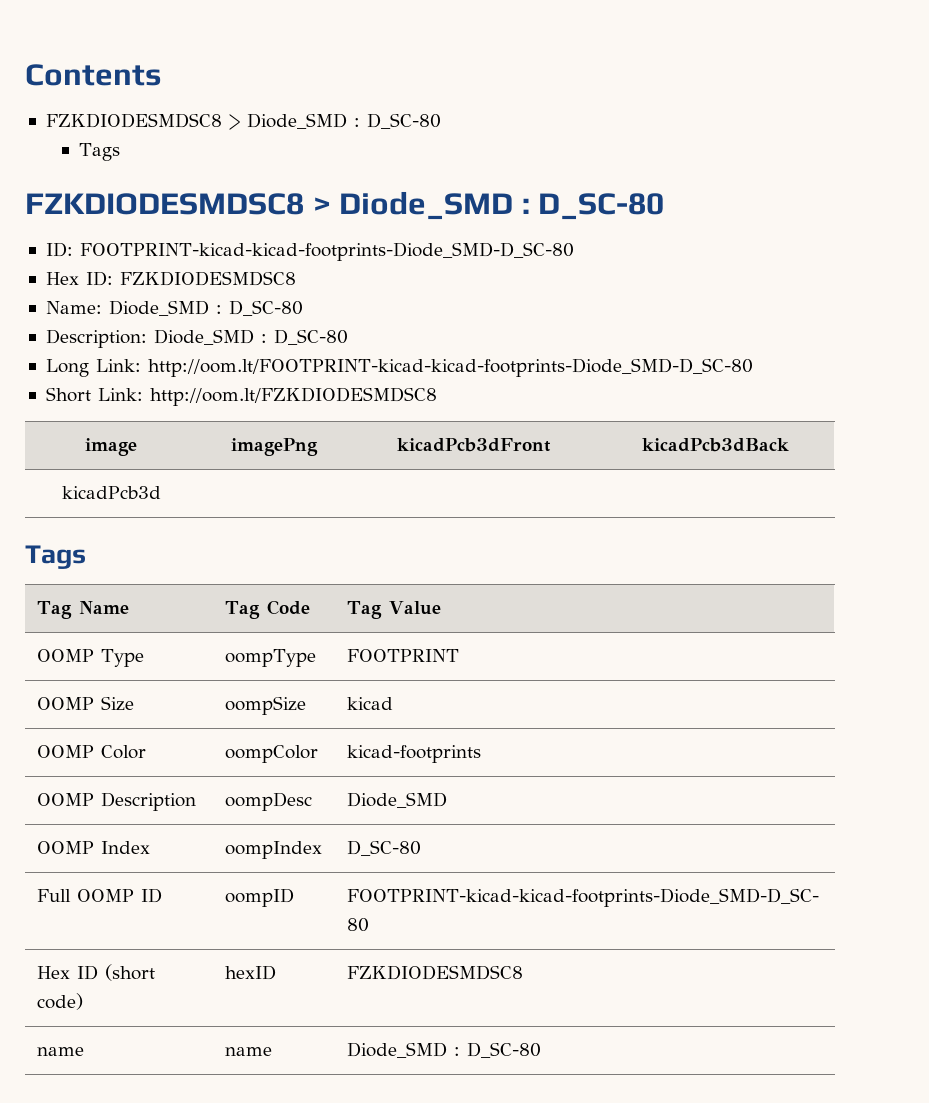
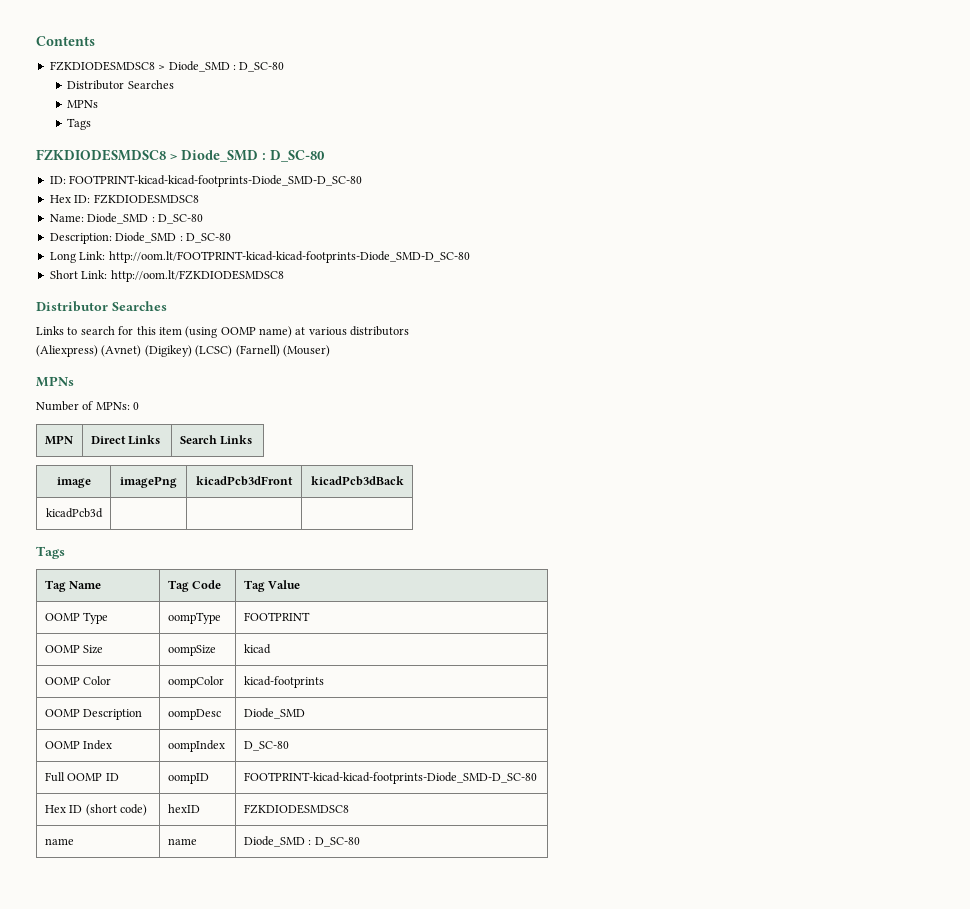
  Contents
  FZKDIODESMDSC8 > Diode_SMD : D_SC-80
+ Distributor Searches
+ MPNs
  Short Link: http://oom.lt/FZKDIODESMDSC8
+ Distributor Searches
+ Links to search for this item (using OOMP name) at various distributors
+ (Aliexpress) (Avnet) (Digikey) (LCSC) (Farnell) (Mouser)
+ MPNs
+ Number of MPNs: 0
+ MPN | Direct Links | Search Links

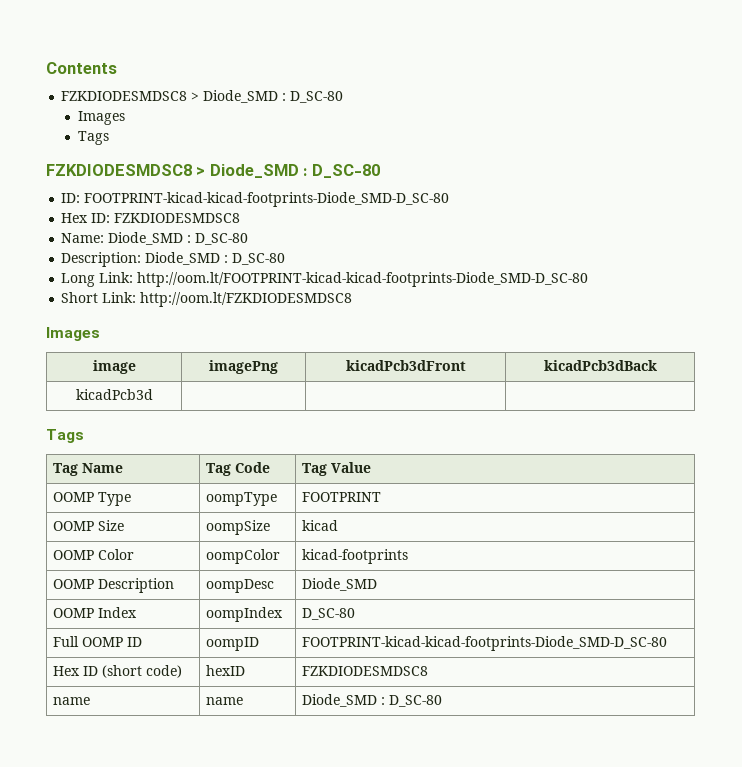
  Contents
  FZKDIODESMDSC8 > Diode_SMD : D_SC-80
- Distributor Searches
- MPNs
+ Images
  Short Link: http://oom.lt/FZKDIODESMDSC8
- Distributor Searches
- Links to search for this item (using OOMP name) at various distributors
- (Aliexpress) (Avnet) (Digikey) (LCSC) (Farnell) (Mouser)
- MPNs
- Number of MPNs: 0
- MPN | Direct Links | Search Links
+ Images

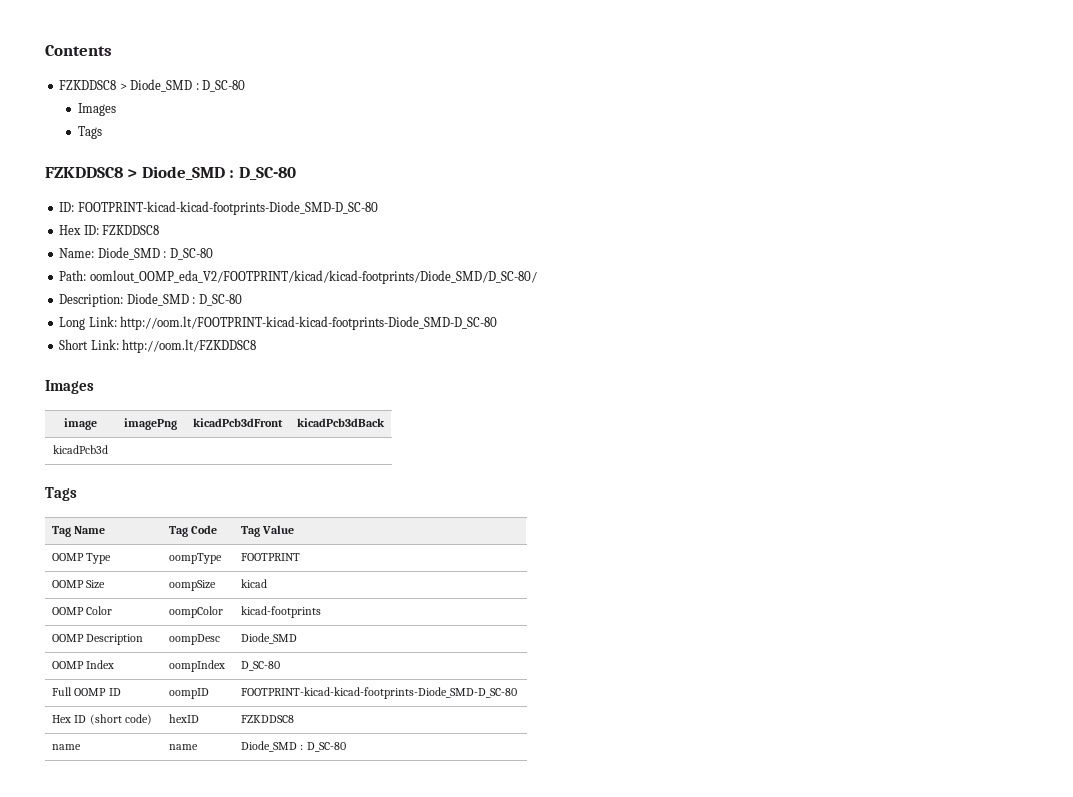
  Contents
- FZKDIODESMDSC8 > Diode_SMD : D_SC-80
+ FZKDDSC8 > Diode_SMD : D_SC-80
  Images
  Tags
- FZKDIODESMDSC8 > Diode_SMD : D_SC-80
+ FZKDDSC8 > Diode_SMD : D_SC-80
- Hex ID: FZKDIODESMDSC8
+ Hex ID: FZKDDSC8
+ Path: oomlout_OOMP_eda_V2/FOOTPRINT/kicad/kicad-footprints/Diode_SMD/D_SC-80/
- Short Link: http://oom.lt/FZKDIODESMDSC8
+ Short Link: http://oom.lt/FZKDDSC8
- Hex ID (short code) | hexID | FZKDIODESMDSC8
+ Hex ID (short code) | hexID | FZKDDSC8

